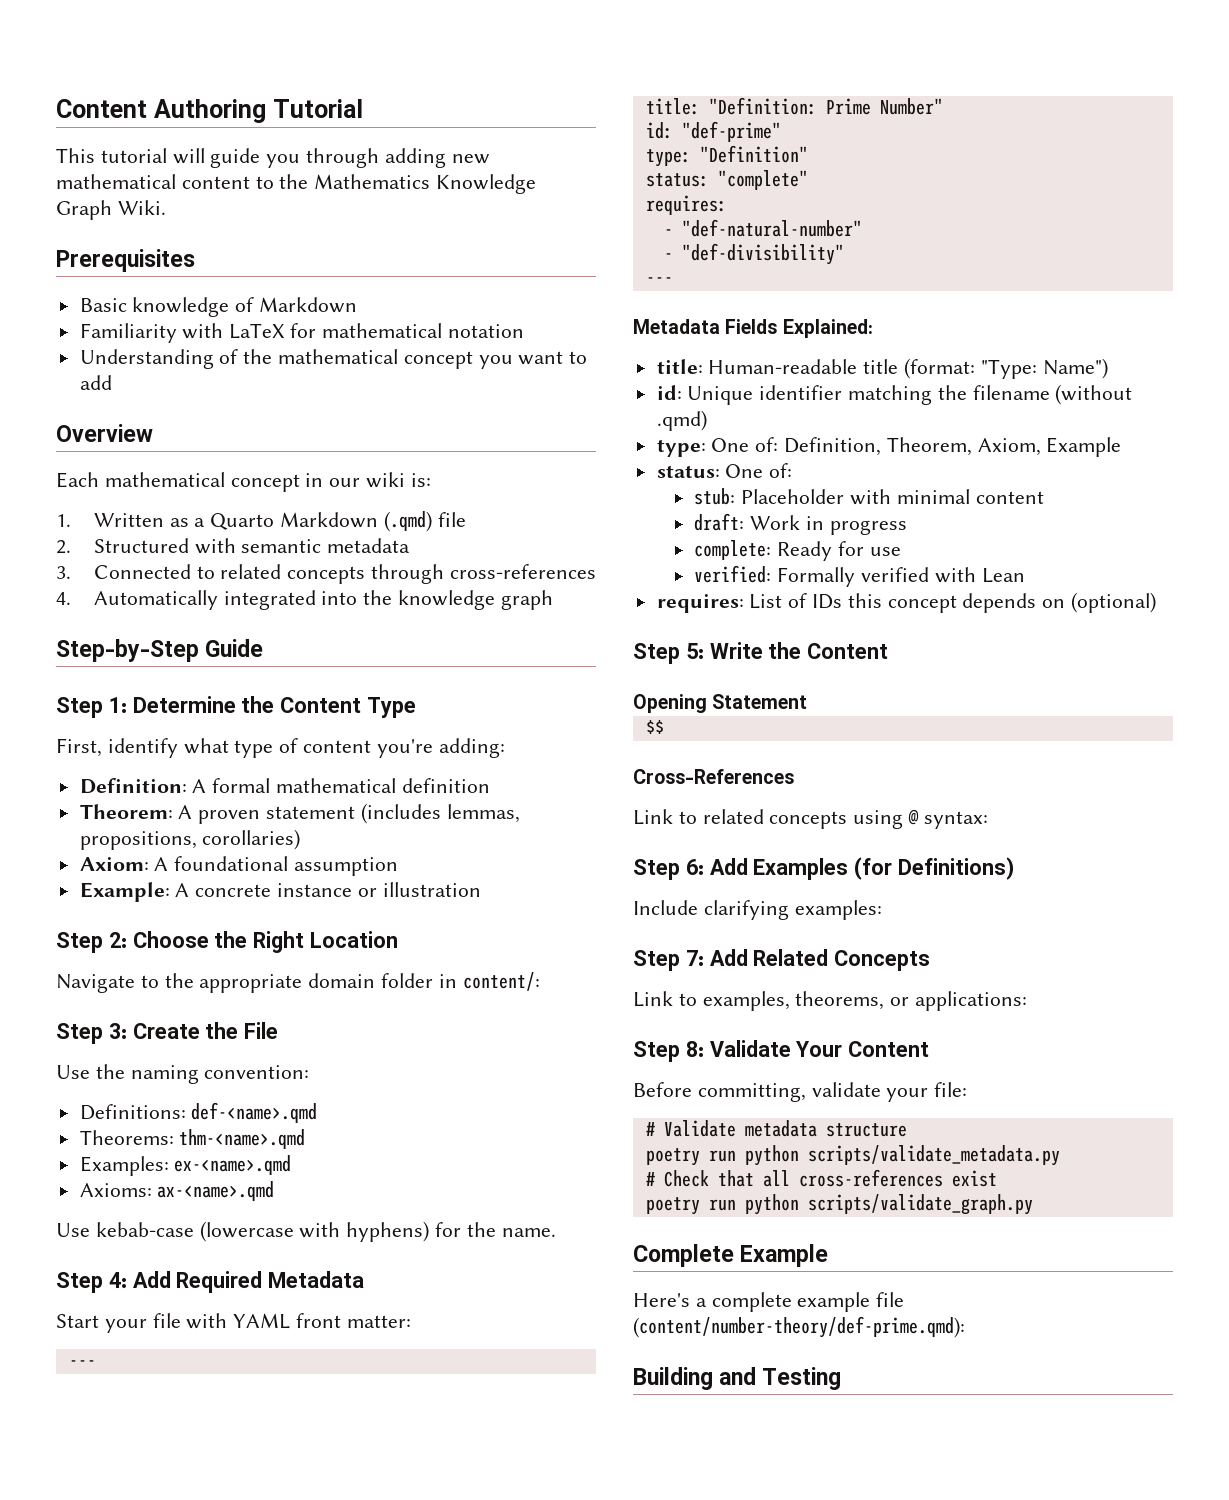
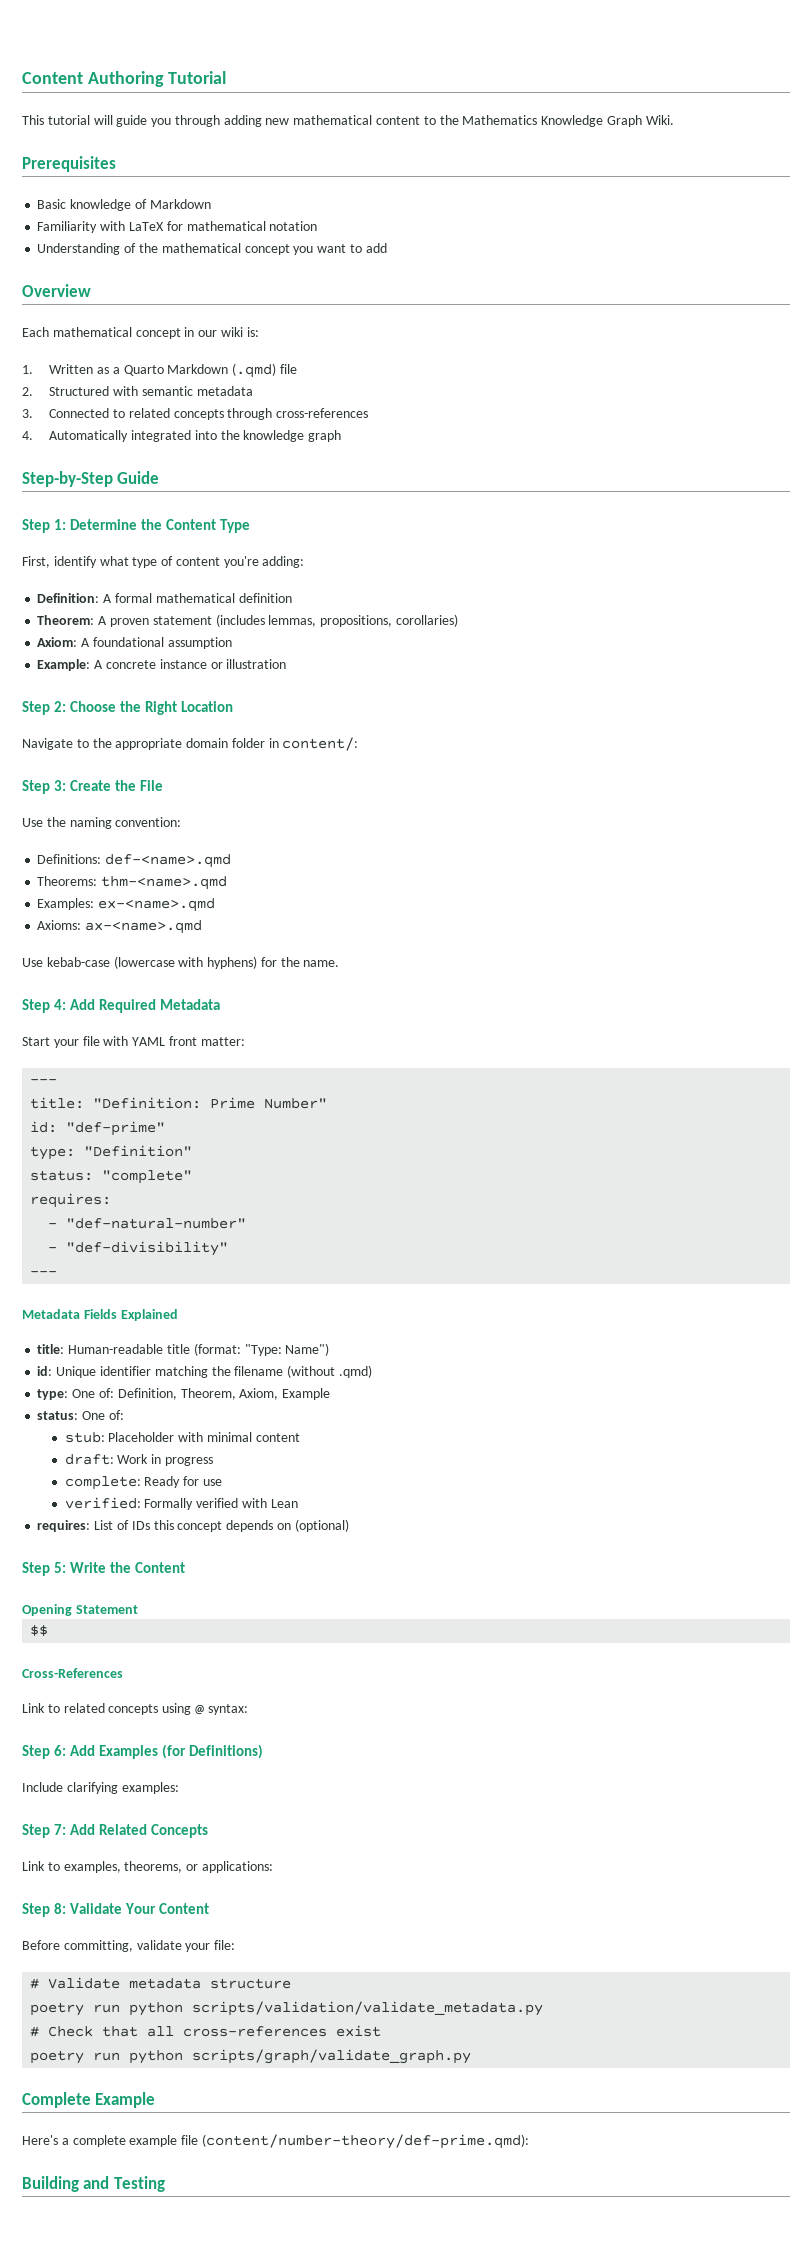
- Metadata Fields Explained:
+ Metadata Fields Explained
- poetry run python scripts/validate_metadata.py
+ poetry run python scripts/validation/validate_metadata.py
- poetry run python scripts/validate_graph.py
+ poetry run python scripts/graph/validate_graph.py

